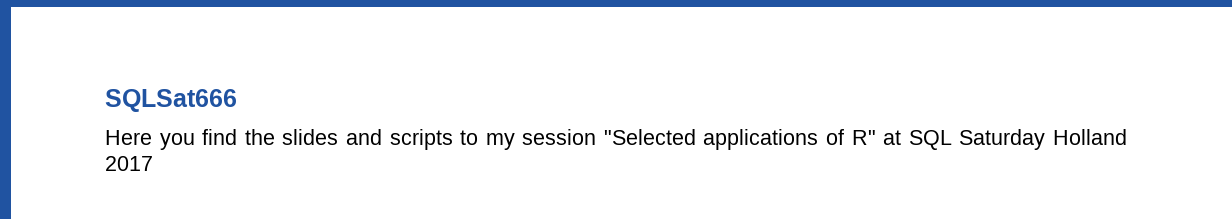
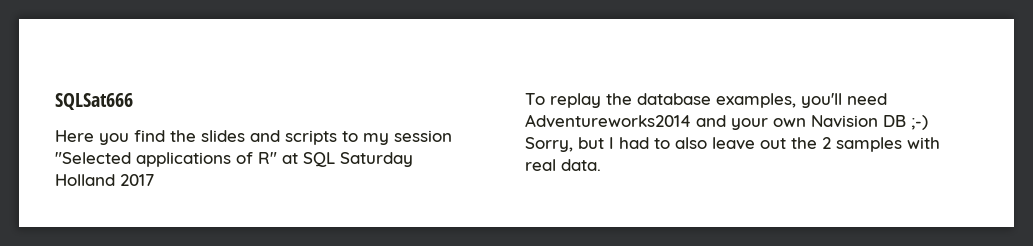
+ To replay the database examples, you'll need Adventureworks2014 and your own Navision DB ;-) Sorry, but I had to also leave out the 2 samples with real data.

